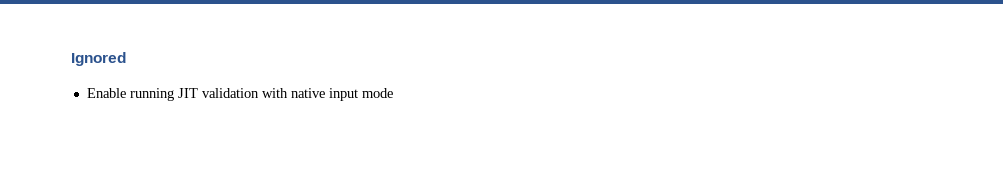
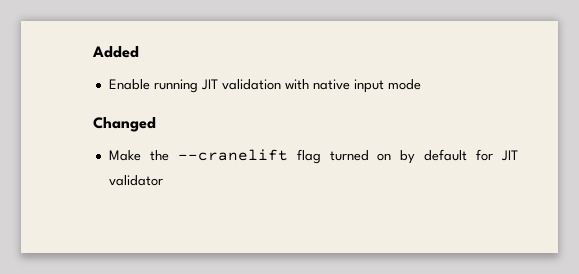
- Ignored
+ Added
+ Changed
+ Make the --cranelift flag turned on by default for JIT validator

